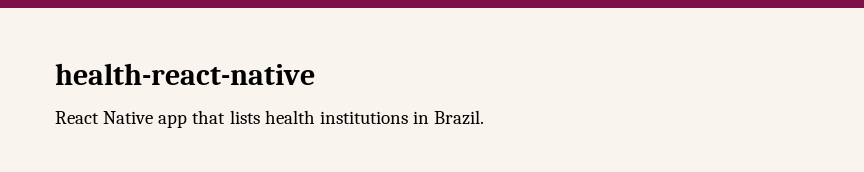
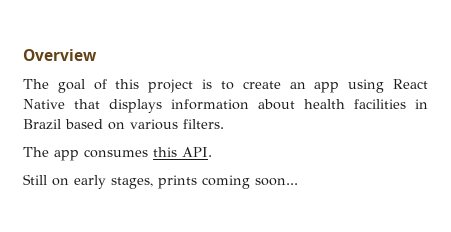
- health-react-native
- React Native app that lists health institutions in Brazil.
+ Overview
+ The goal of this project is to create an app using React Native that displays information about health facilities in Brazil based on various filters.
+ The app consumes this API.
+ Still on early stages, prints coming soon...

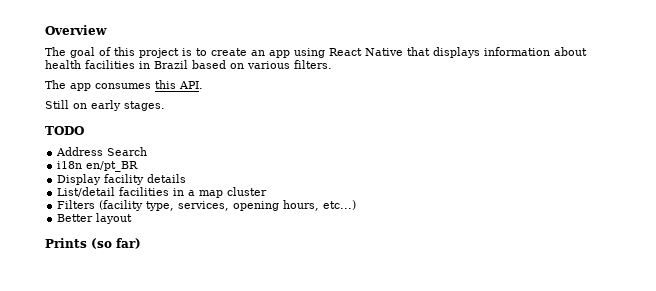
- Still on early stages, prints coming soon...
+ Still on early stages.
+ TODO
+ Address Search
+ i18n en/pt_BR
+ Display facility details
+ List/detail facilities in a map cluster
+ Filters (facility type, services, opening hours, etc...)
+ Better layout
+ Prints (so far)

